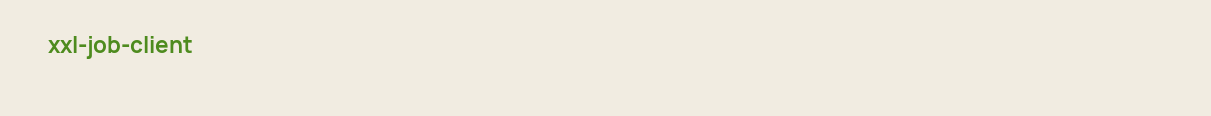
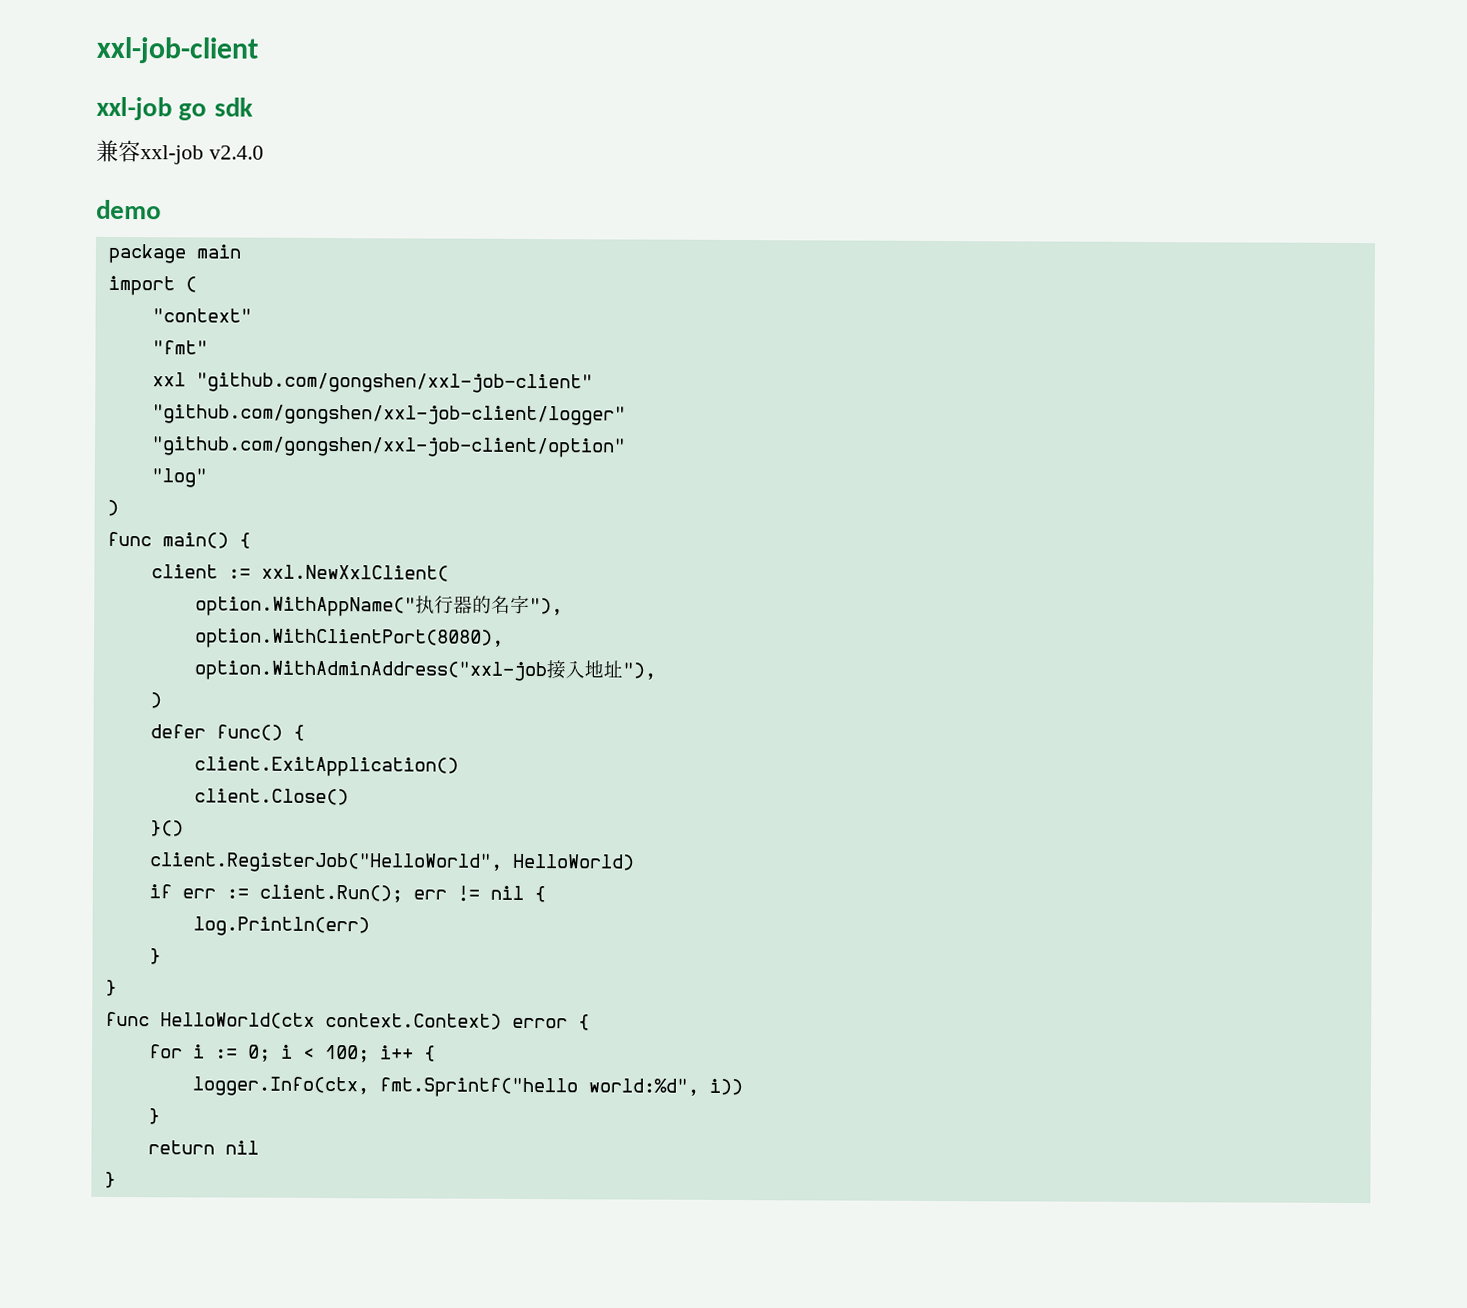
+ xxl-job go sdk
+ 兼容xxl-job v2.4.0
+ demo
+ package main
+ import (
+ "context"
+ "fmt"
+ xxl "github.com/gongshen/xxl-job-client"
+ "github.com/gongshen/xxl-job-client/logger"
+ "github.com/gongshen/xxl-job-client/option"
+ "log"
+ )
+ func main() {
+ client := xxl.NewXxlClient(
+ option.WithAppName("执行器的名字"),
+ option.WithClientPort(8080),
+ option.WithAdminAddress("xxl-job接入地址"),
+ )
+ defer func() {
+ client.ExitApplication()
+ client.Close()
+ }()
+ client.RegisterJob("HelloWorld", HelloWorld)
+ if err := client.Run(); err != nil {
+ log.Println(err)
+ }
+ }
+ func HelloWorld(ctx context.Context) error {
+ for i := 0; i < 100; i++ {
+ logger.Info(ctx, fmt.Sprintf("hello world:%d", i))
+ }
+ return nil
+ }

